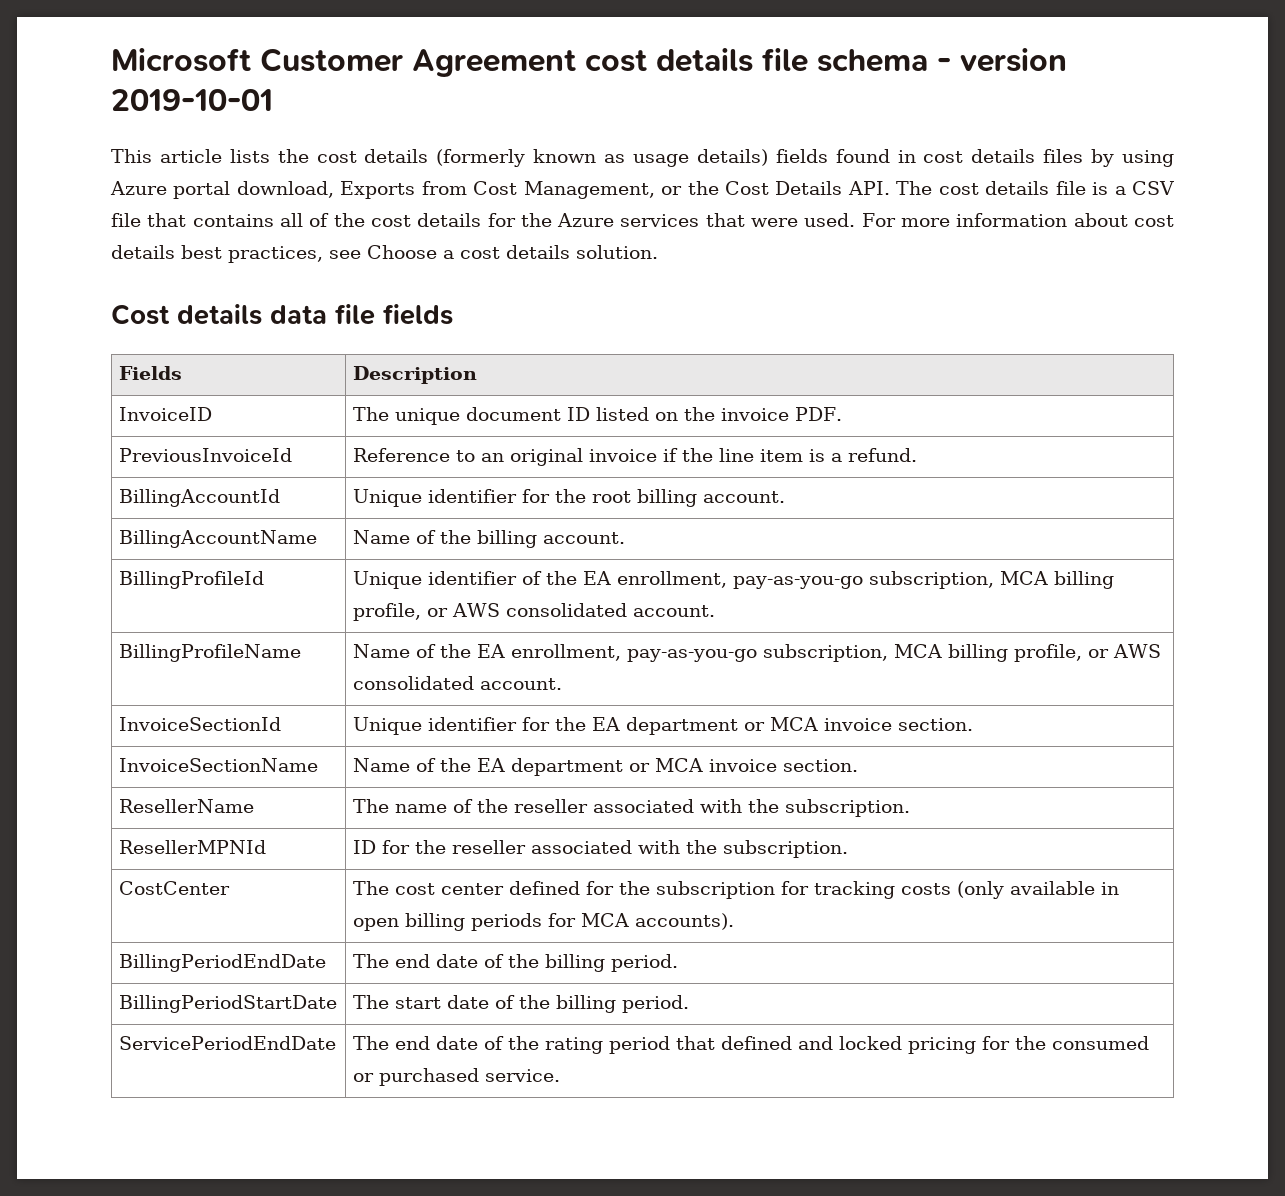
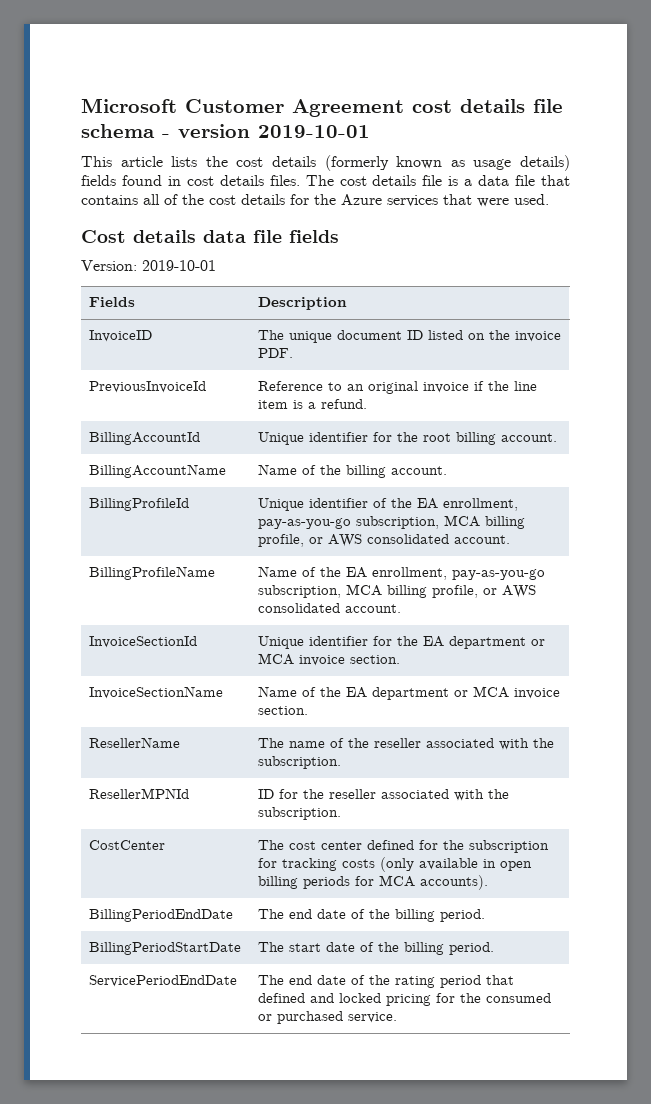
- This article lists the cost details (formerly known as usage details) fields found in cost details files by using Azure portal download, Exports from Cost Management, or the Cost Details API. The cost details file is a CSV file that contains all of the cost details for the Azure services that were used. For more information about cost details best practices, see Choose a cost details solution.
+ This article lists the cost details (formerly known as usage details) fields found in cost details files. The cost details file is a data file that contains all of the cost details for the Azure services that were used.
+ Version: 2019-10-01

